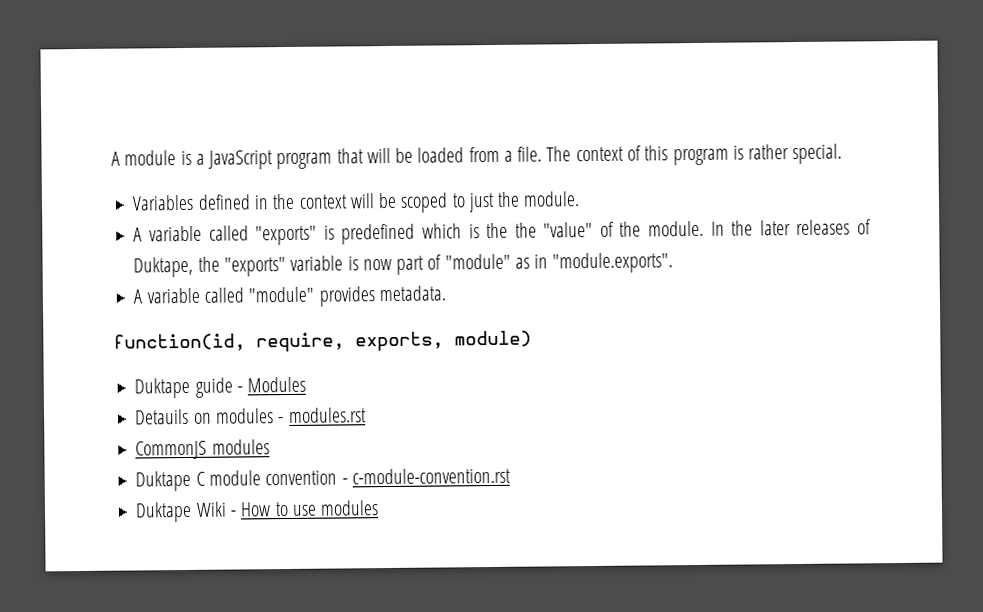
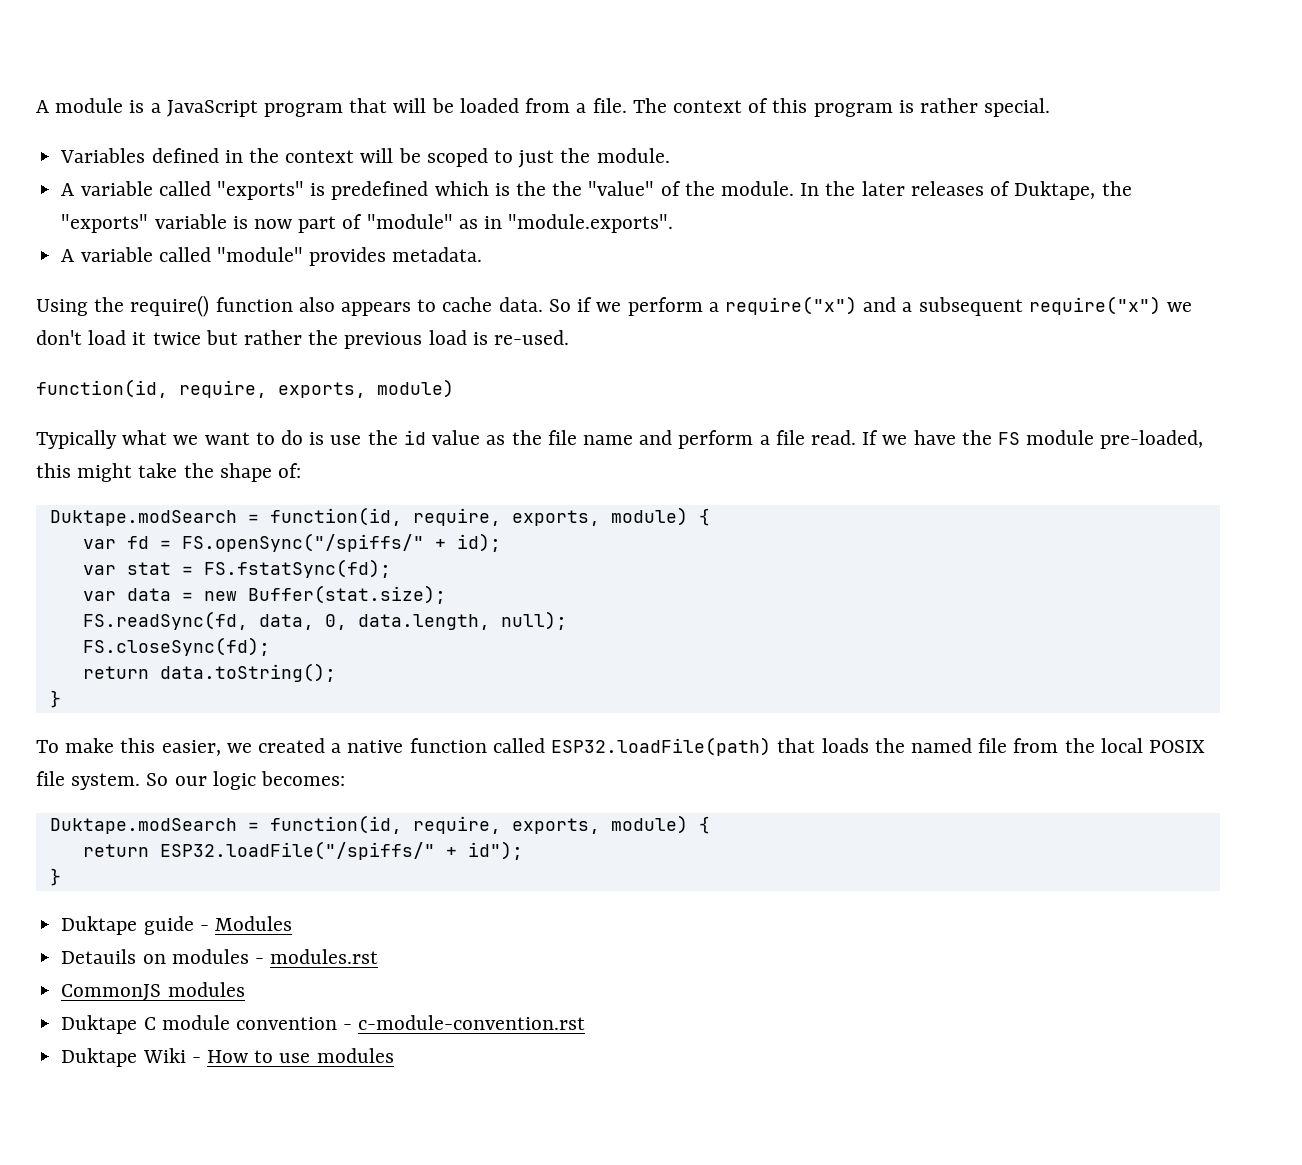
+ Using the require() function also appears to cache data. So if we perform a require("x") and a subsequent require("x") we don't load it twice but rather the previous load is re-used.
  function(id, require, exports, module)
+ Typically what we want to do is use the id value as the file name and perform a file read. If we have the FS module pre-loaded, this might take the shape of:
+ Duktape.modSearch = function(id, require, exports, module) {
+ var fd = FS.openSync("/spiffs/" + id);
+ var stat = FS.fstatSync(fd);
+ var data = new Buffer(stat.size);
+ FS.readSync(fd, data, 0, data.length, null);
+ FS.closeSync(fd);
+ return data.toString();
+ }
+ To make this easier, we created a native function called ESP32.loadFile(path) that loads the named file from the local POSIX file system. So our logic becomes:
+ Duktape.modSearch = function(id, require, exports, module) {
+ return ESP32.loadFile("/spiffs/" + id");
+ }

